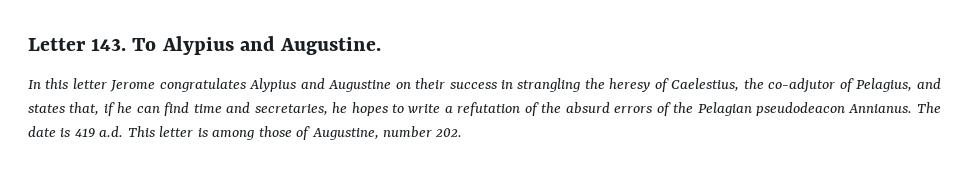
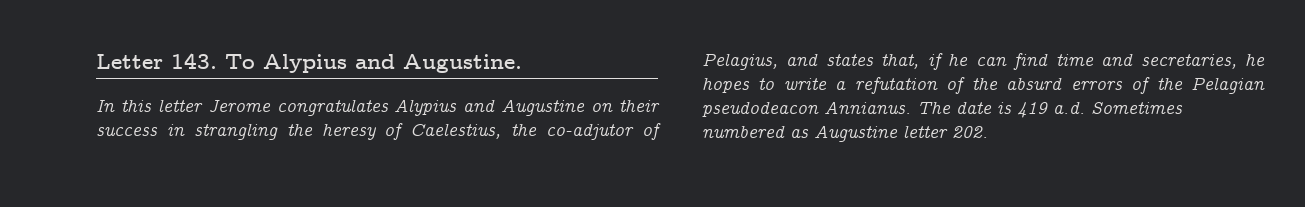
- The date is 419 a.d. This letter is among those of Augustine, number 202.
+ The date is 419 a.d. Sometimes numbered as Augustine letter 202.

